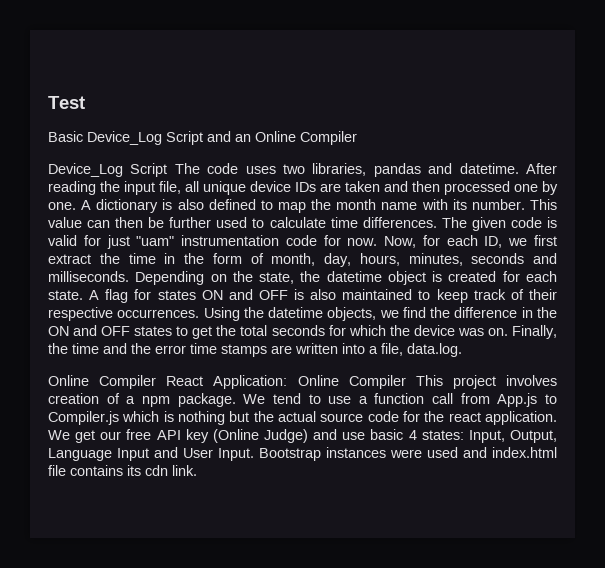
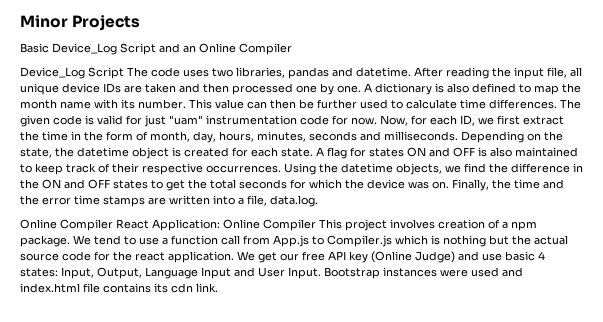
- Test
+ Minor Projects

